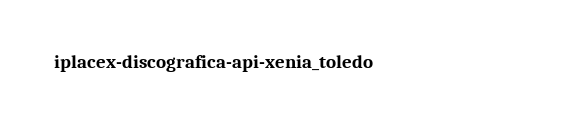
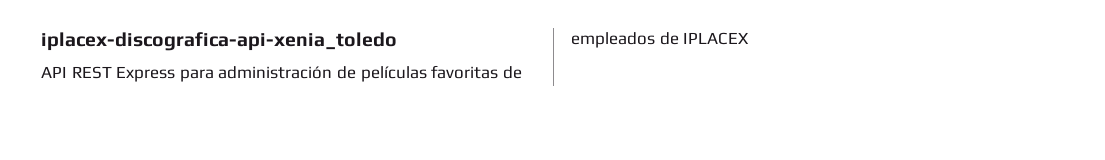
+ API REST Express para administración de películas favoritas de empleados de IPLACEX

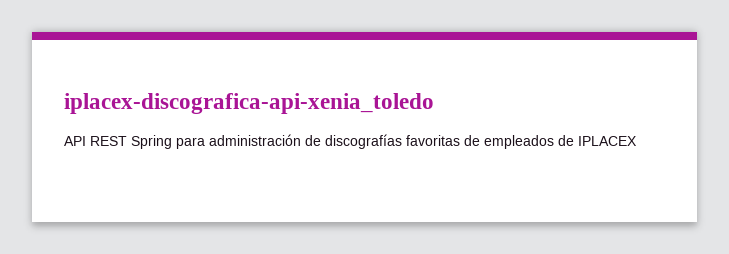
- API REST Express para administración de películas favoritas de empleados de IPLACEX
+ API REST Spring para administración de discografías favoritas de empleados de IPLACEX

